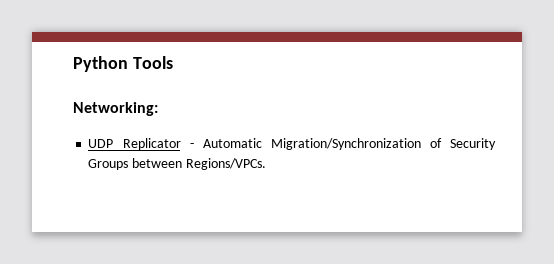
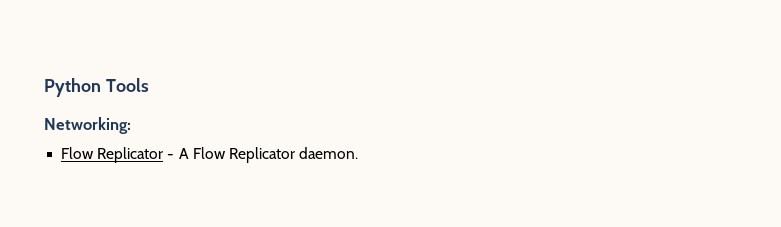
- UDP Replicator - Automatic Migration/Synchronization of Security Groups between Regions/VPCs.
+ Flow Replicator - A Flow Replicator daemon.

